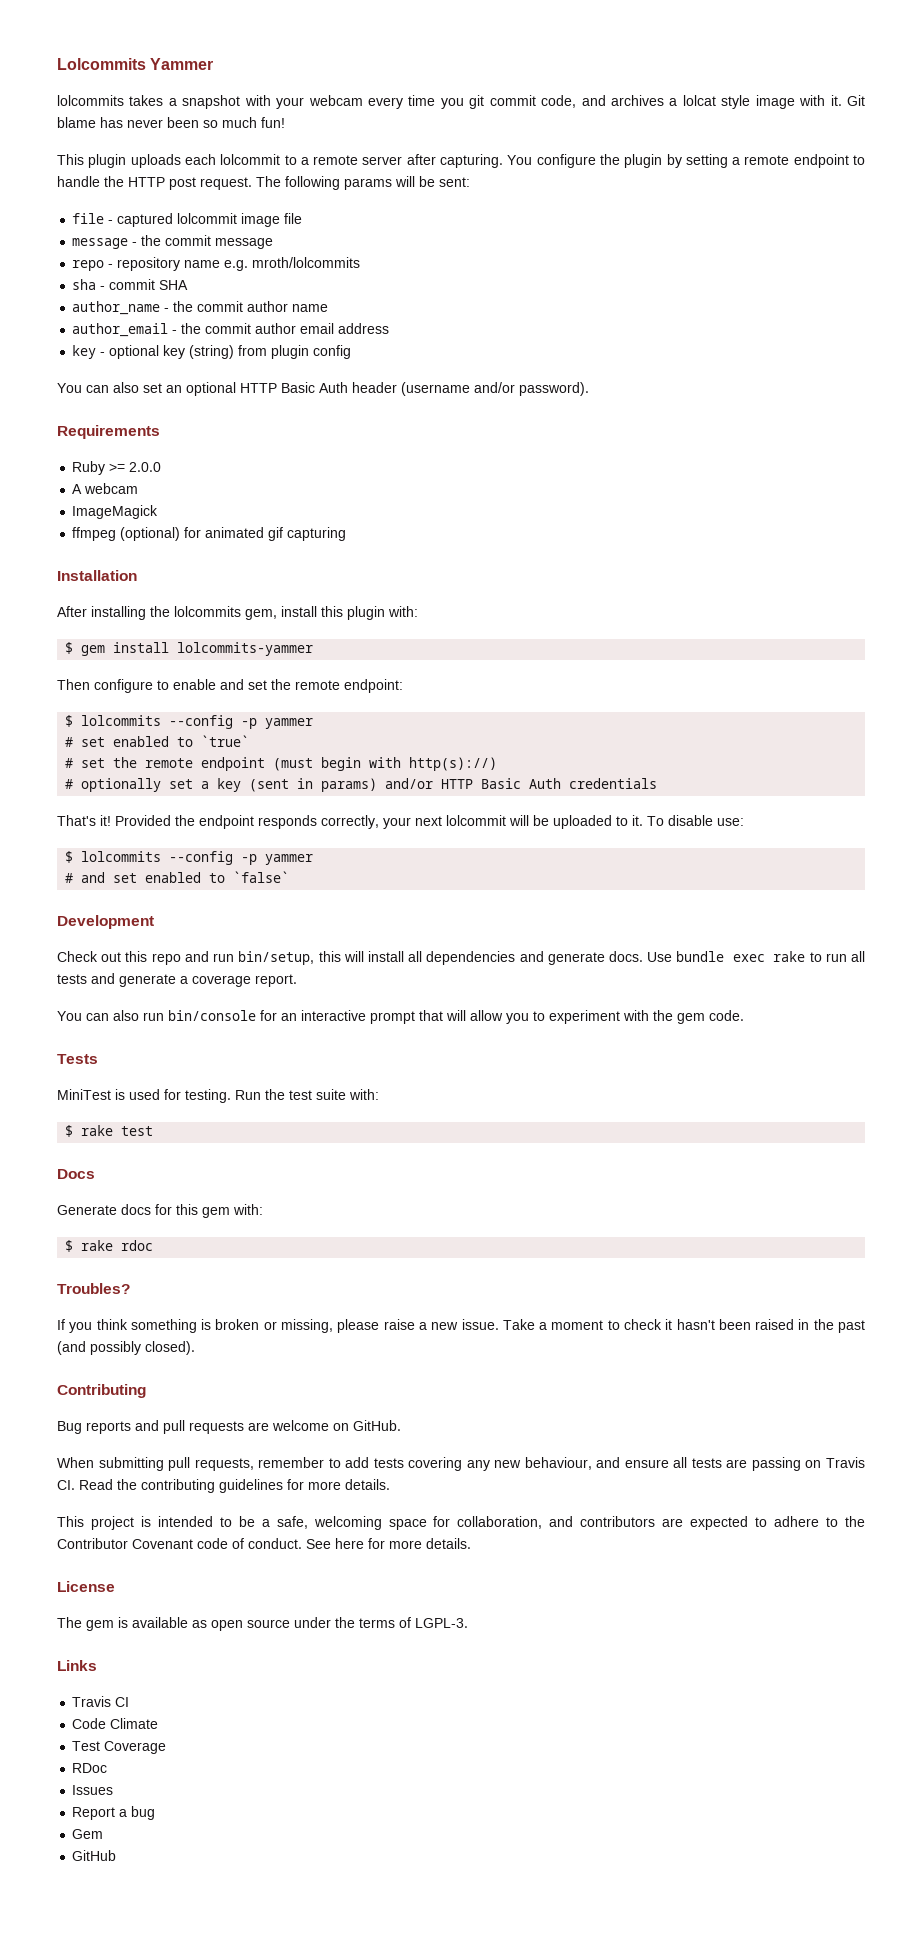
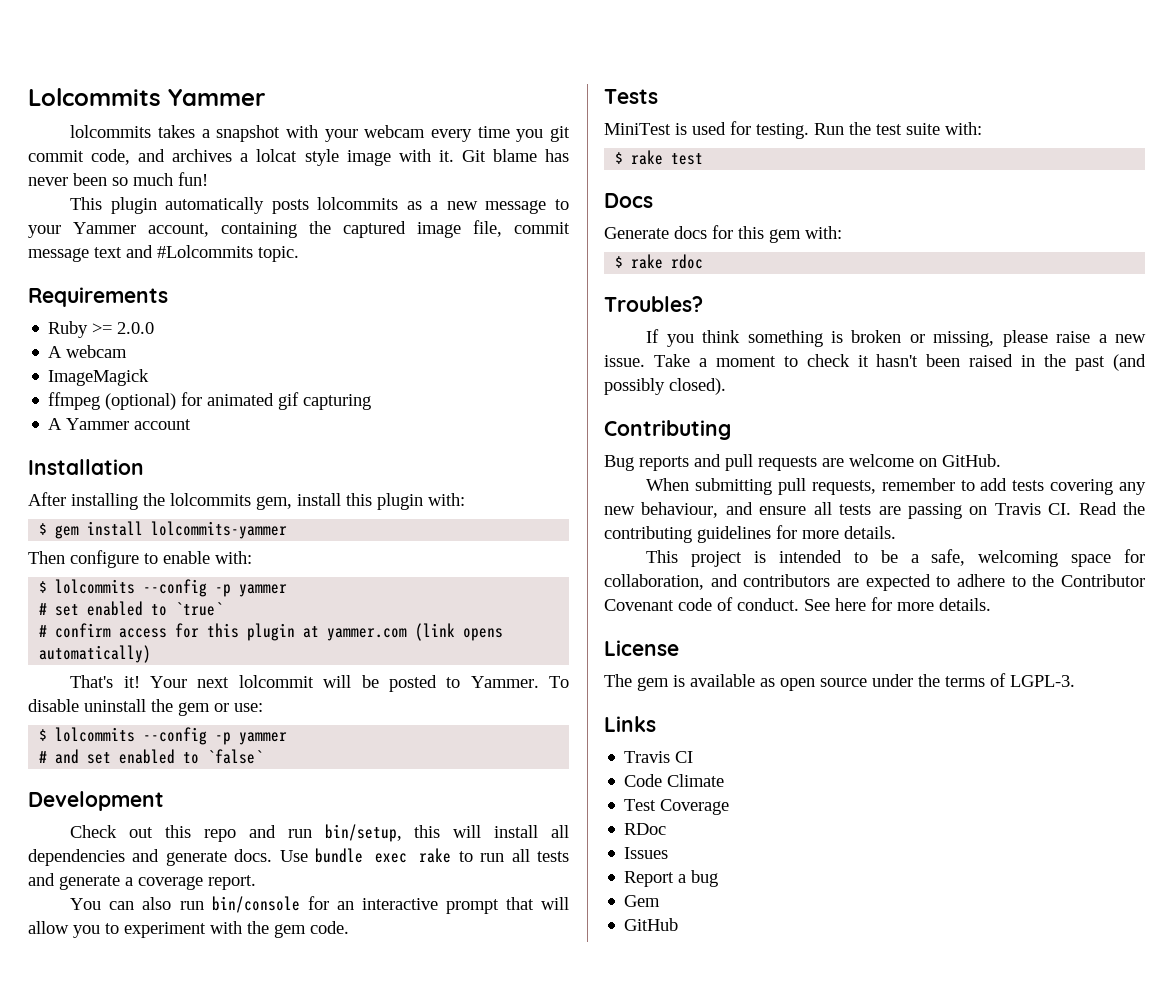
- This plugin uploads each lolcommit to a remote server after capturing. You configure the plugin by setting a remote endpoint to handle the HTTP post request. The following params will be sent:
- file - captured lolcommit image file
- message - the commit message
- repo - repository name e.g. mroth/lolcommits
- sha - commit SHA
- author_name - the commit author name
- author_email - the commit author email address
- key - optional key (string) from plugin config
- You can also set an optional HTTP Basic Auth header (username and/or password).
+ This plugin automatically posts lolcommits as a new message to your Yammer account, containing the captured image file, commit message text and #Lolcommits topic.
+ A Yammer account
- Then configure to enable and set the remote endpoint:
+ Then configure to enable with:
- # set the remote endpoint (must begin with http(s)://)
- # optionally set a key (sent in params) and/or HTTP Basic Auth credentials
- That's it! Provided the endpoint responds correctly, your next lolcommit will be uploaded to it. To disable use:
+ # confirm access for this plugin at yammer.com (link opens automatically)
+ That's it! Your next lolcommit will be posted to Yammer. To disable uninstall the gem or use:

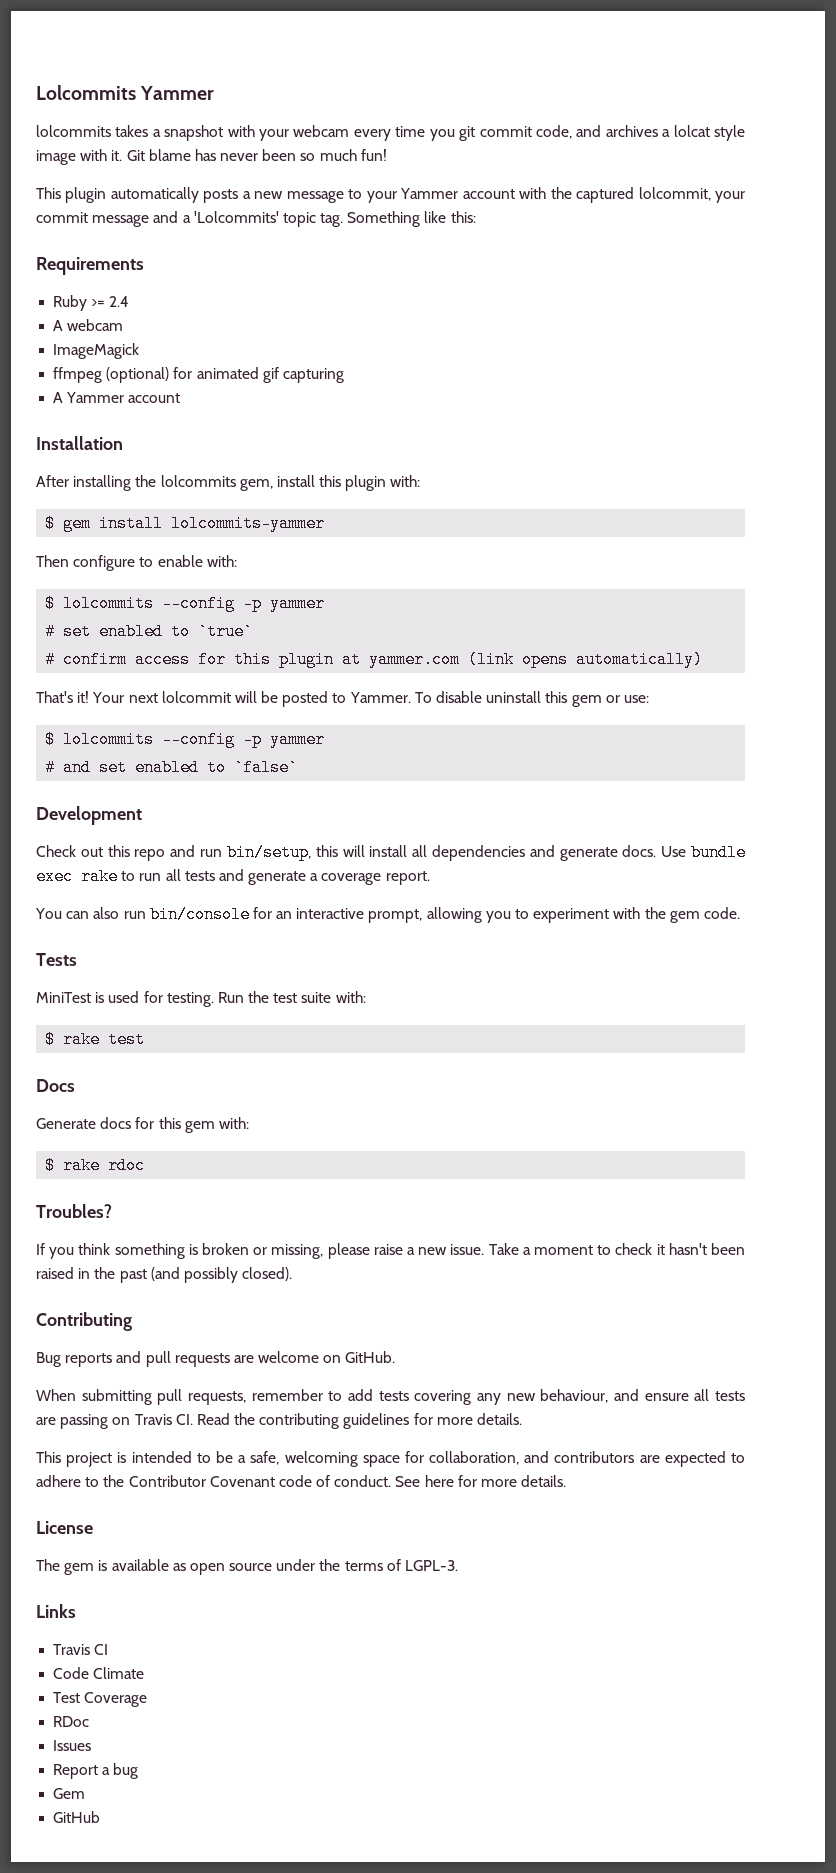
- This plugin automatically posts lolcommits as a new message to your Yammer account, containing the captured image file, commit message text and #Lolcommits topic.
+ This plugin automatically posts a new message to your Yammer account with the captured lolcommit, your commit message and a 'Lolcommits' topic tag. Something like this:
- Ruby >= 2.0.0
+ Ruby >= 2.4
- To disable uninstall the gem or use:
+ To disable uninstall this gem or use:
- You can also run bin/console for an interactive prompt that will allow you to experiment with the gem code.
+ You can also run bin/console for an interactive prompt, allowing you to experiment with the gem code.

